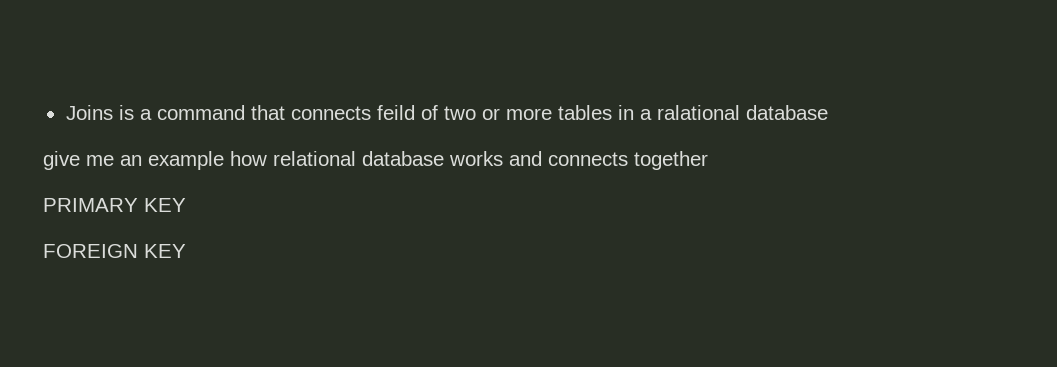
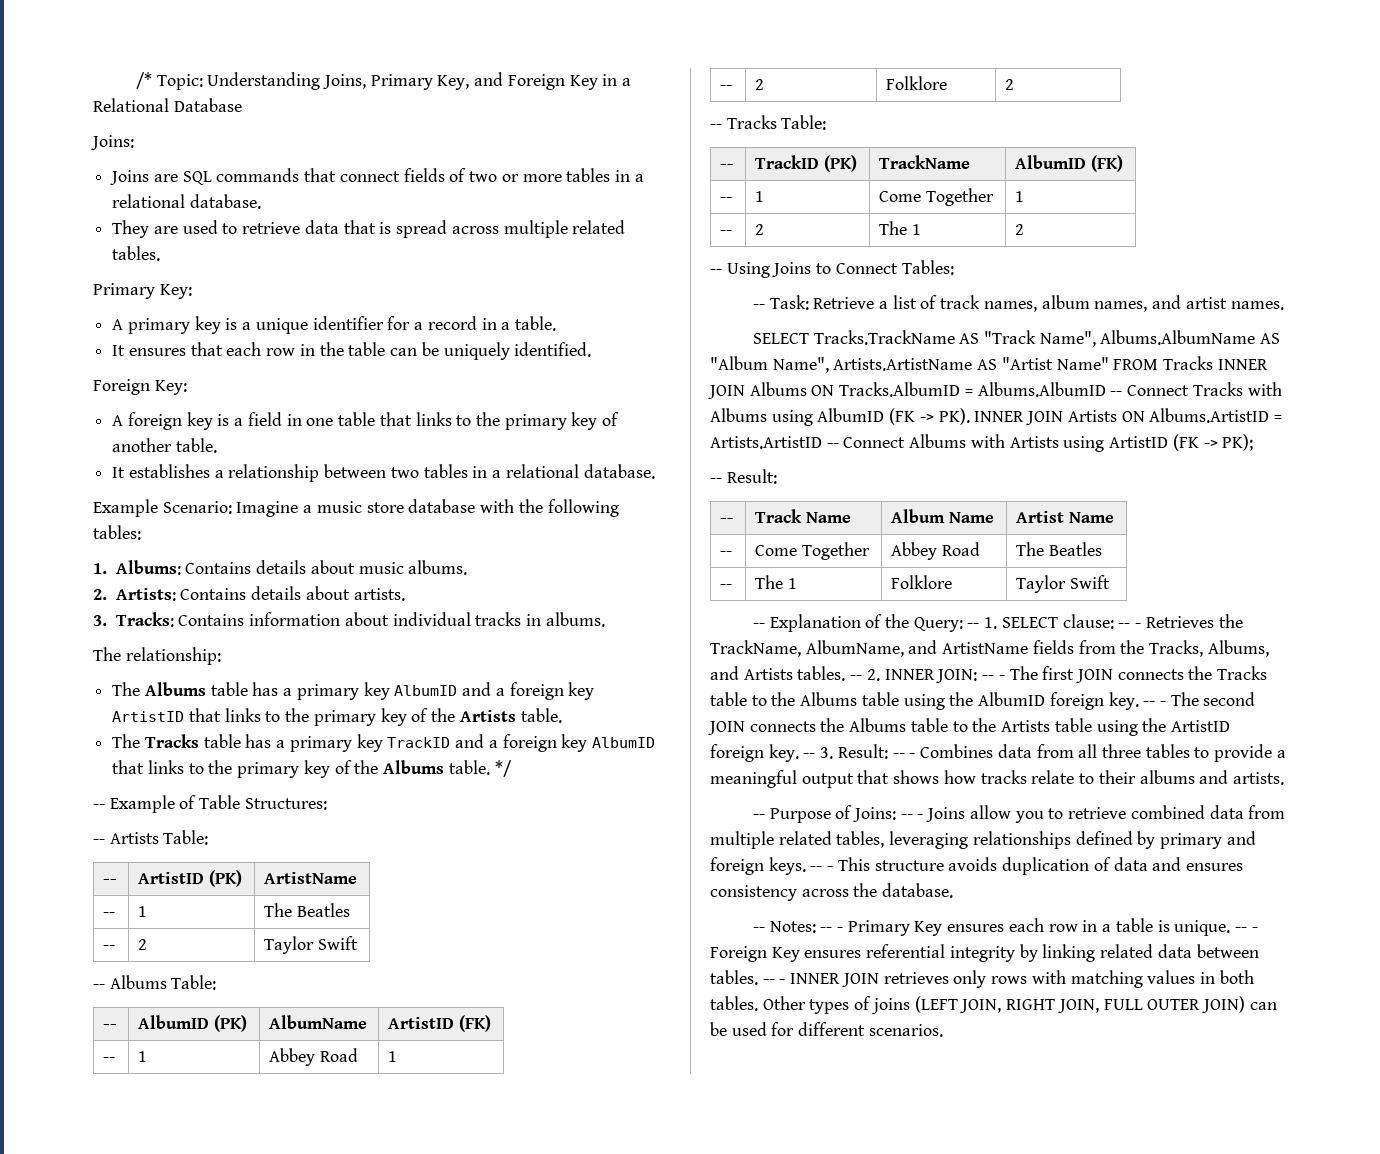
- Joins is a command that connects feild of two or more tables in a ralational database
- give me an example how relational database works and connects together
- PRIMARY KEY
- FOREIGN KEY
+ /* Topic: Understanding Joins, Primary Key, and Foreign Key in a Relational Database
+ Joins:
+ Joins are SQL commands that connect fields of two or more tables in a relational database.
+ They are used to retrieve data that is spread across multiple related tables.
+ Primary Key:
+ A primary key is a unique identifier for a record in a table.
+ It ensures that each row in the table can be uniquely identified.
+ Foreign Key:
+ A foreign key is a field in one table that links to the primary key of another table.
+ It establishes a relationship between two tables in a relational database.
+ Example Scenario: Imagine a music store database with the following tables:
+ 1. Albums: Contains details about music albums.
+ 2. Artists: Contains details about artists.
+ 3. Tracks: Contains information about individual tracks in albums.
+ The relationship:
+ The Albums table has a primary key AlbumID and a foreign key ArtistID that links to the primary key of the Artists table.
+ The Tracks table has a primary key TrackID and a foreign key AlbumID that links to the primary key of the Albums table. */
+ -- Example of Table Structures:
+ -- Artists Table:
+ -- | ArtistID (PK) | ArtistName
+ -- | 1 | The Beatles
+ -- | 2 | Taylor Swift
+ -- Albums Table:
+ -- | AlbumID (PK) | AlbumName | ArtistID (FK)
+ -- | 1 | Abbey Road | 1
+ -- | 2 | Folklore | 2
+ -- Tracks Table:
+ -- | TrackID (PK) | TrackName | AlbumID (FK)
+ -- | 1 | Come Together | 1
+ -- | 2 | The 1 | 2
+ -- Using Joins to Connect Tables:
+ -- Task: Retrieve a list of track names, album names, and artist names.
+ SELECT Tracks.TrackName AS "Track Name", Albums.AlbumName AS "Album Name", Artists.ArtistName AS "Artist Name" FROM Tracks INNER JOIN Albums ON Tracks.AlbumID = Albums.AlbumID -- Connect Tracks with Albums using AlbumID (FK -> PK). INNER JOIN Artists ON Albums.ArtistID = Artists.ArtistID -- Connect Albums with Artists using ArtistID (FK -> PK);
+ -- Result:
+ -- | Track Name | Album Name | Artist Name
+ -- | Come Together | Abbey Road | The Beatles
+ -- | The 1 | Folklore | Taylor Swift
+ -- Explanation of the Query: -- 1. SELECT clause: -- - Retrieves the TrackName, AlbumName, and ArtistName fields from the Tracks, Albums, and Artists tables. -- 2. INNER JOIN: -- - The first JOIN connects the Tracks table to the Albums table using the AlbumID foreign key. -- - The second JOIN connects the Albums table to the Artists table using the ArtistID foreign key. -- 3. Result: -- - Combines data from all three tables to provide a meaningful output that shows how tracks relate to their albums and artists.
+ -- Purpose of Joins: -- - Joins allow you to retrieve combined data from multiple related tables, leveraging relationships defined by primary and foreign keys. -- - This structure avoids duplication of data and ensures consistency across the database.
+ -- Notes: -- - Primary Key ensures each row in a table is unique. -- - Foreign Key ensures referential integrity by linking related data between tables. -- - INNER JOIN retrieves only rows with matching values in both tables. Other types of joins (LEFT JOIN, RIGHT JOIN, FULL OUTER JOIN) can be used for different scenarios.

